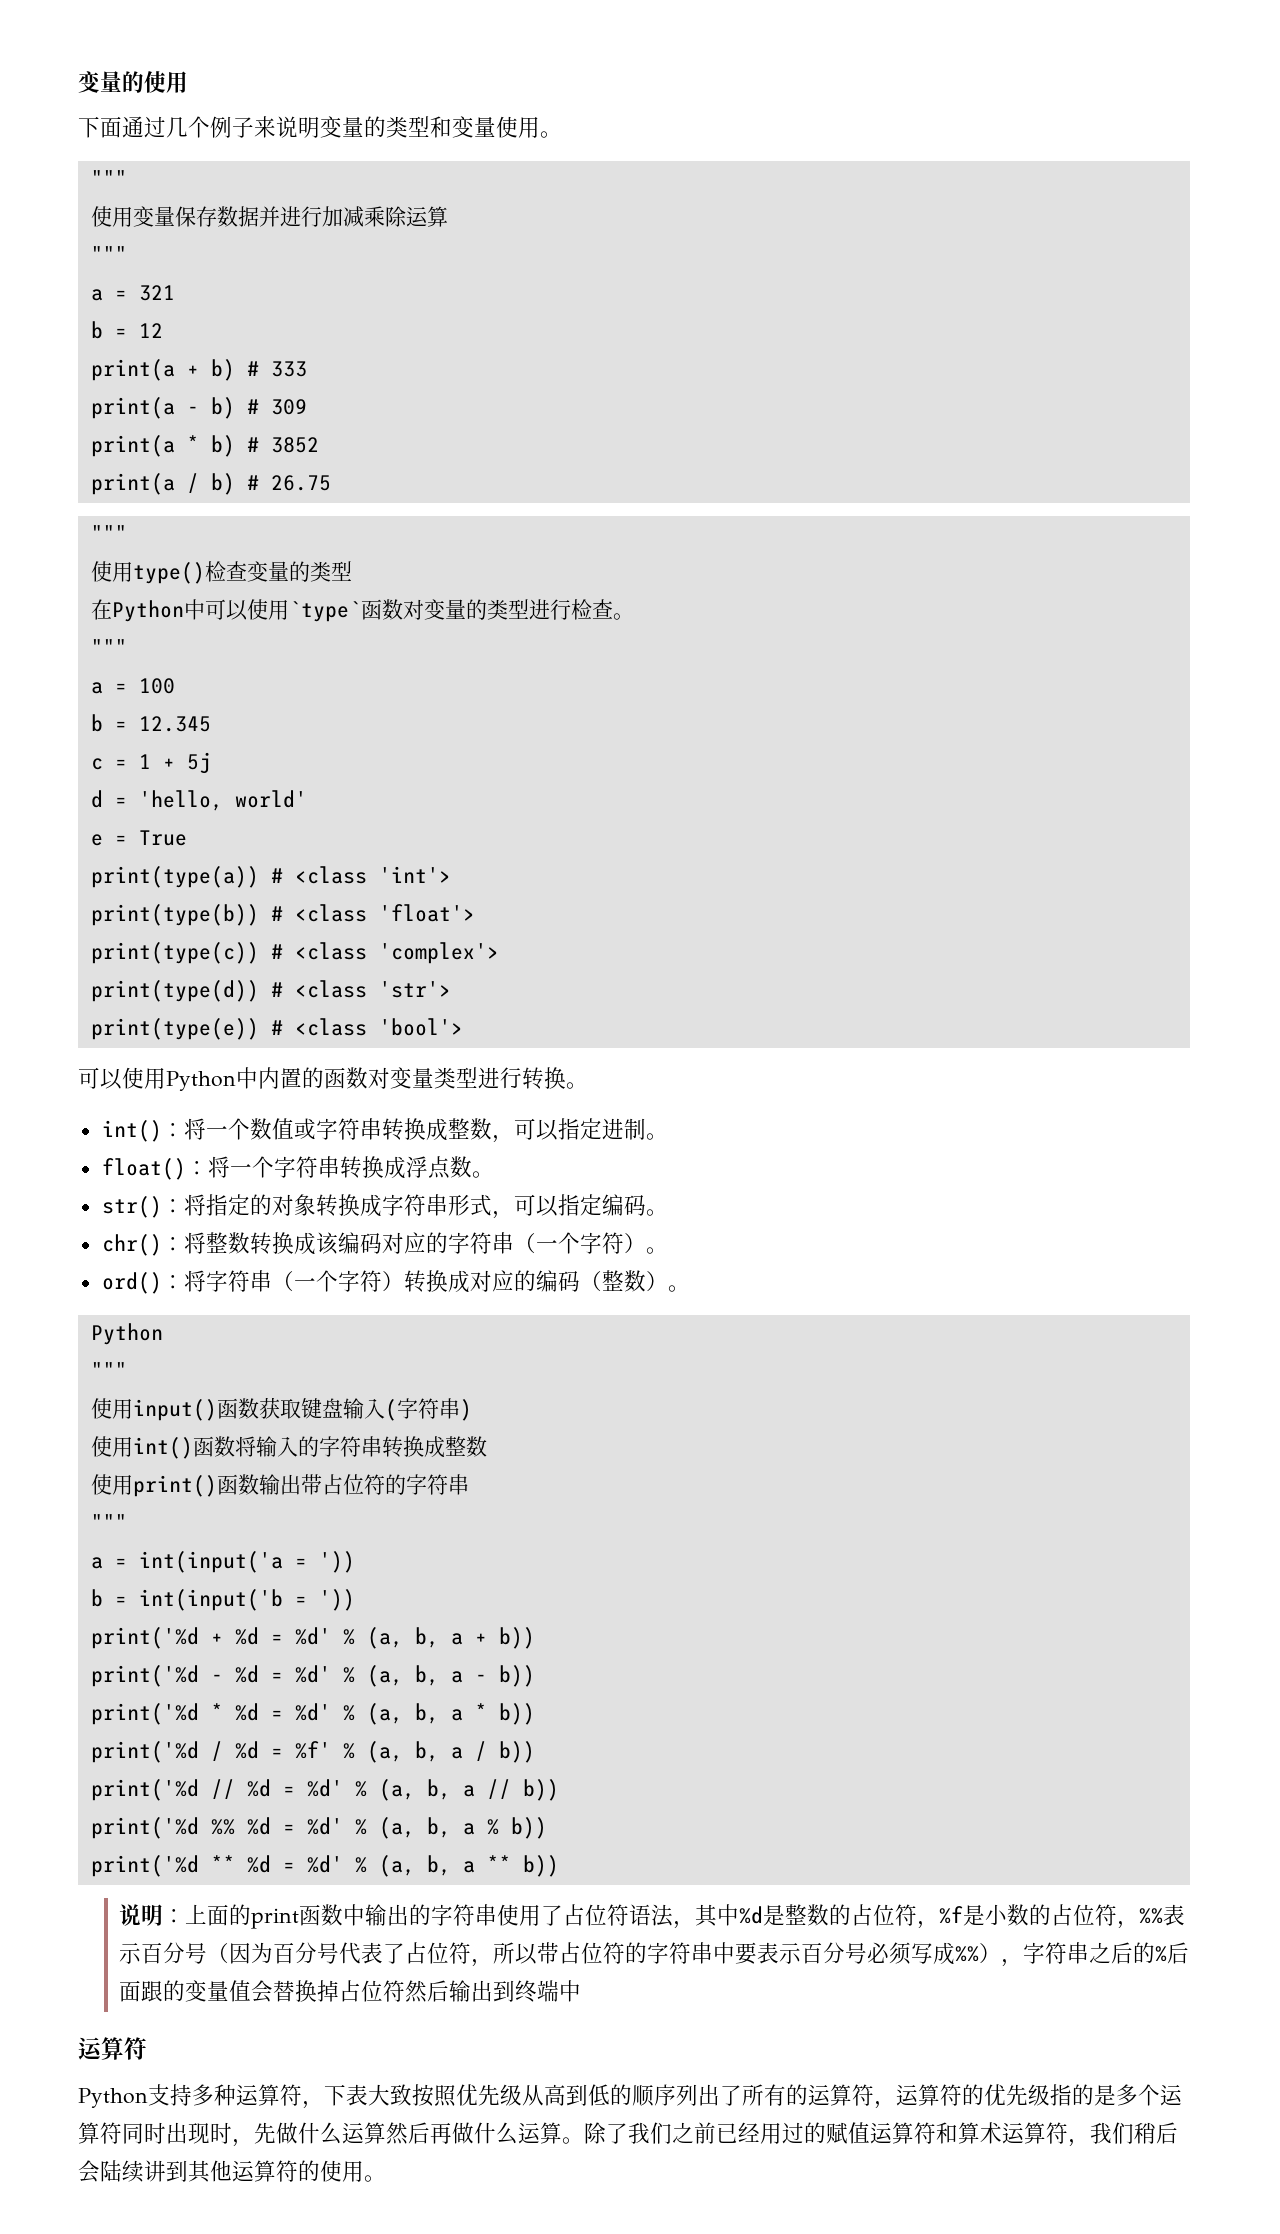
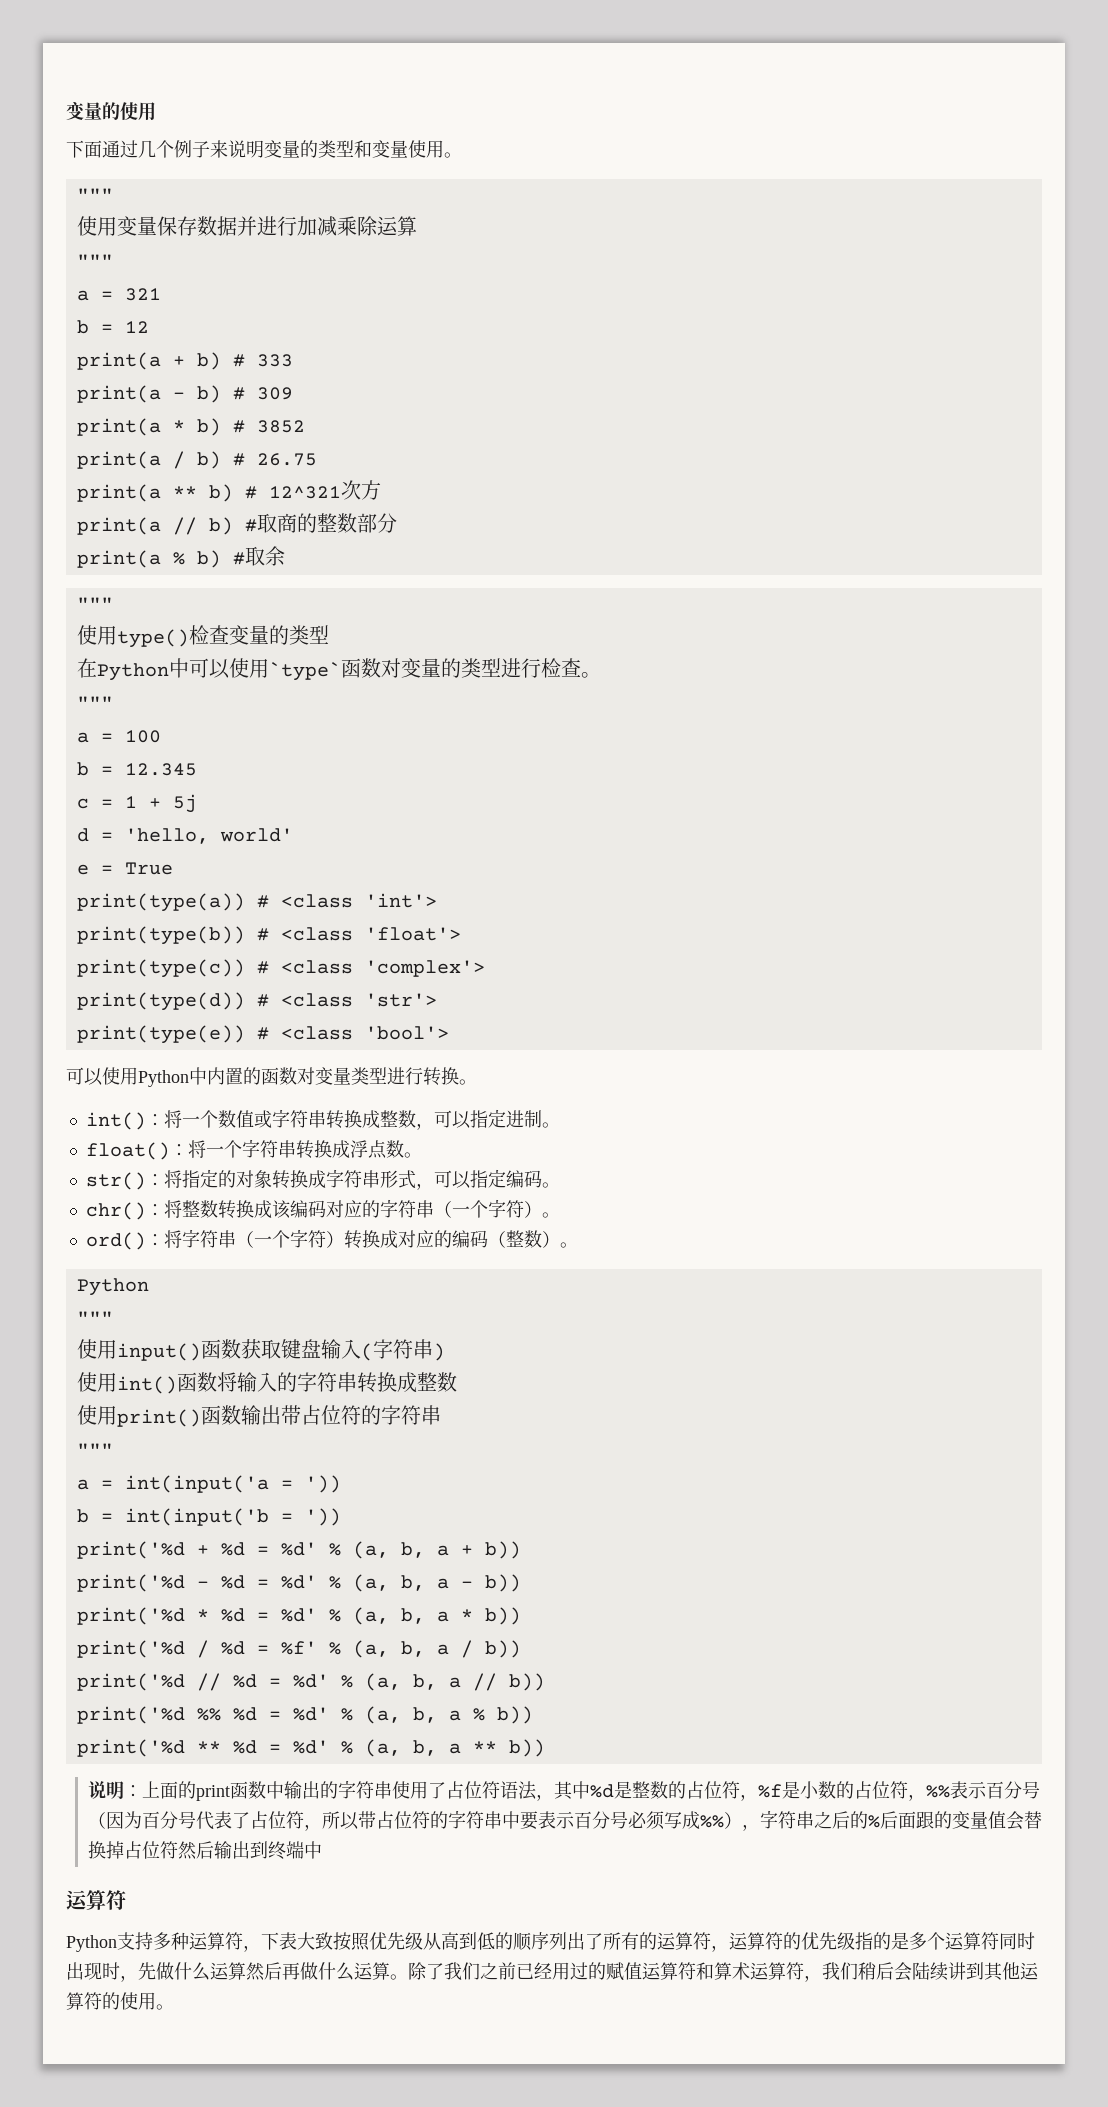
+ print(a ** b) # 12^321次方
+ print(a // b) #取商的整数部分
+ print(a % b) #取余

